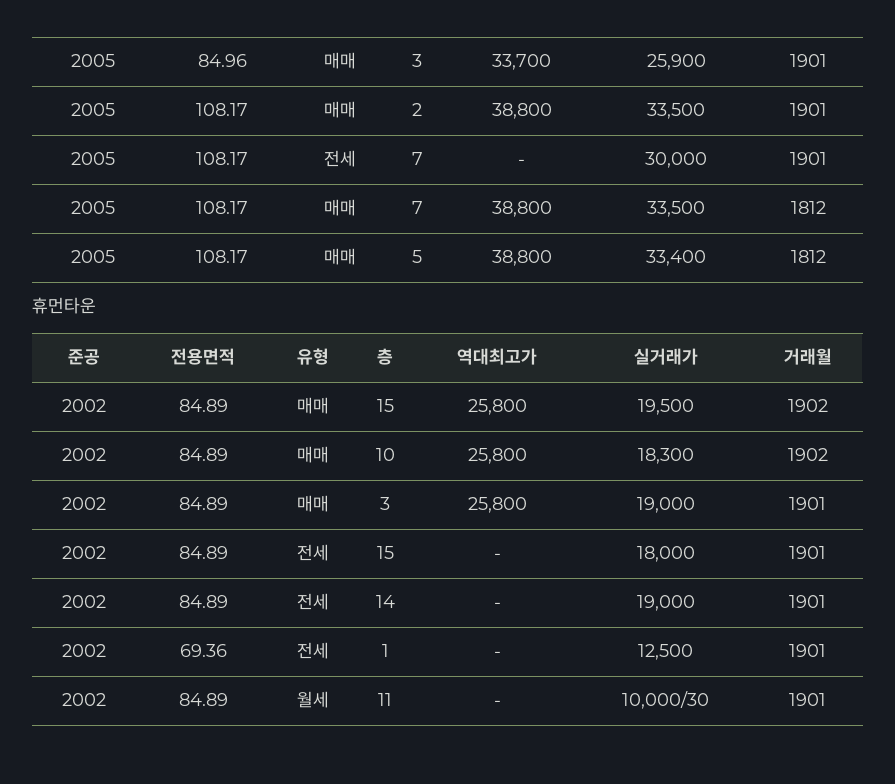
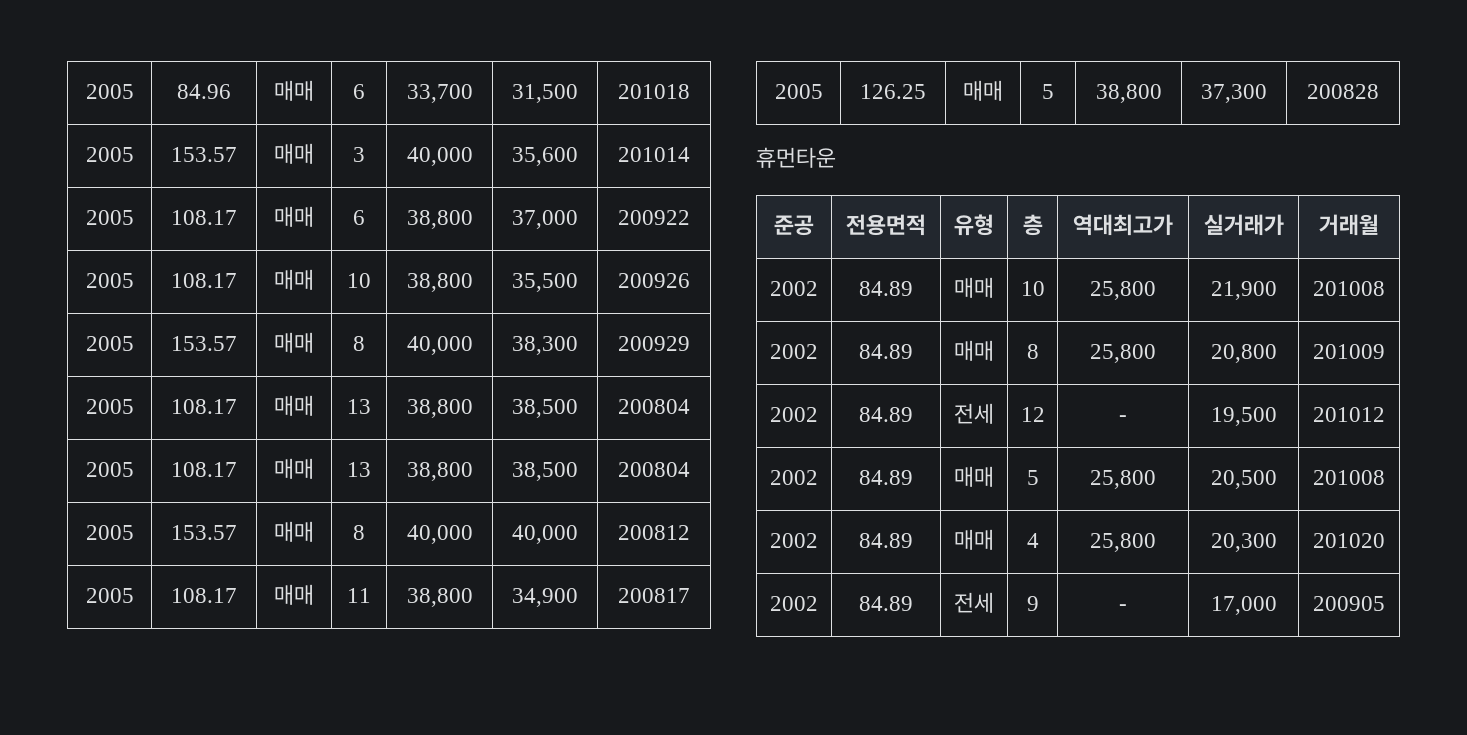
- 2005 | 84.96 | 매매 | 3 | 33,700 | 25,900 | 1901
- 2005 | 108.17 | 매매 | 2 | 38,800 | 33,500 | 1901
- 2005 | 108.17 | 전세 | 7 | - | 30,000 | 1901
- 2005 | 108.17 | 매매 | 7 | 38,800 | 33,500 | 1812
- 2005 | 108.17 | 매매 | 5 | 38,800 | 33,400 | 1812
+ 2005 | 84.96 | 매매 | 6 | 33,700 | 31,500 | 201018
+ 2005 | 153.57 | 매매 | 3 | 40,000 | 35,600 | 201014
+ 2005 | 108.17 | 매매 | 6 | 38,800 | 37,000 | 200922
+ 2005 | 108.17 | 매매 | 10 | 38,800 | 35,500 | 200926
+ 2005 | 153.57 | 매매 | 8 | 40,000 | 38,300 | 200929
+ 2005 | 108.17 | 매매 | 13 | 38,800 | 38,500 | 200804
+ 2005 | 108.17 | 매매 | 13 | 38,800 | 38,500 | 200804
+ 2005 | 153.57 | 매매 | 8 | 40,000 | 40,000 | 200812
+ 2005 | 108.17 | 매매 | 11 | 38,800 | 34,900 | 200817
+ 2005 | 126.25 | 매매 | 5 | 38,800 | 37,300 | 200828
- 2002 | 84.89 | 매매 | 15 | 25,800 | 19,500 | 1902
- 2002 | 84.89 | 매매 | 10 | 25,800 | 18,300 | 1902
- 2002 | 84.89 | 매매 | 3 | 25,800 | 19,000 | 1901
- 2002 | 84.89 | 전세 | 15 | - | 18,000 | 1901
- 2002 | 84.89 | 전세 | 14 | - | 19,000 | 1901
- 2002 | 69.36 | 전세 | 1 | - | 12,500 | 1901
- 2002 | 84.89 | 월세 | 11 | - | 10,000/30 | 1901
+ 2002 | 84.89 | 매매 | 10 | 25,800 | 21,900 | 201008
+ 2002 | 84.89 | 매매 | 8 | 25,800 | 20,800 | 201009
+ 2002 | 84.89 | 전세 | 12 | - | 19,500 | 201012
+ 2002 | 84.89 | 매매 | 5 | 25,800 | 20,500 | 201008
+ 2002 | 84.89 | 매매 | 4 | 25,800 | 20,300 | 201020
+ 2002 | 84.89 | 전세 | 9 | - | 17,000 | 200905

